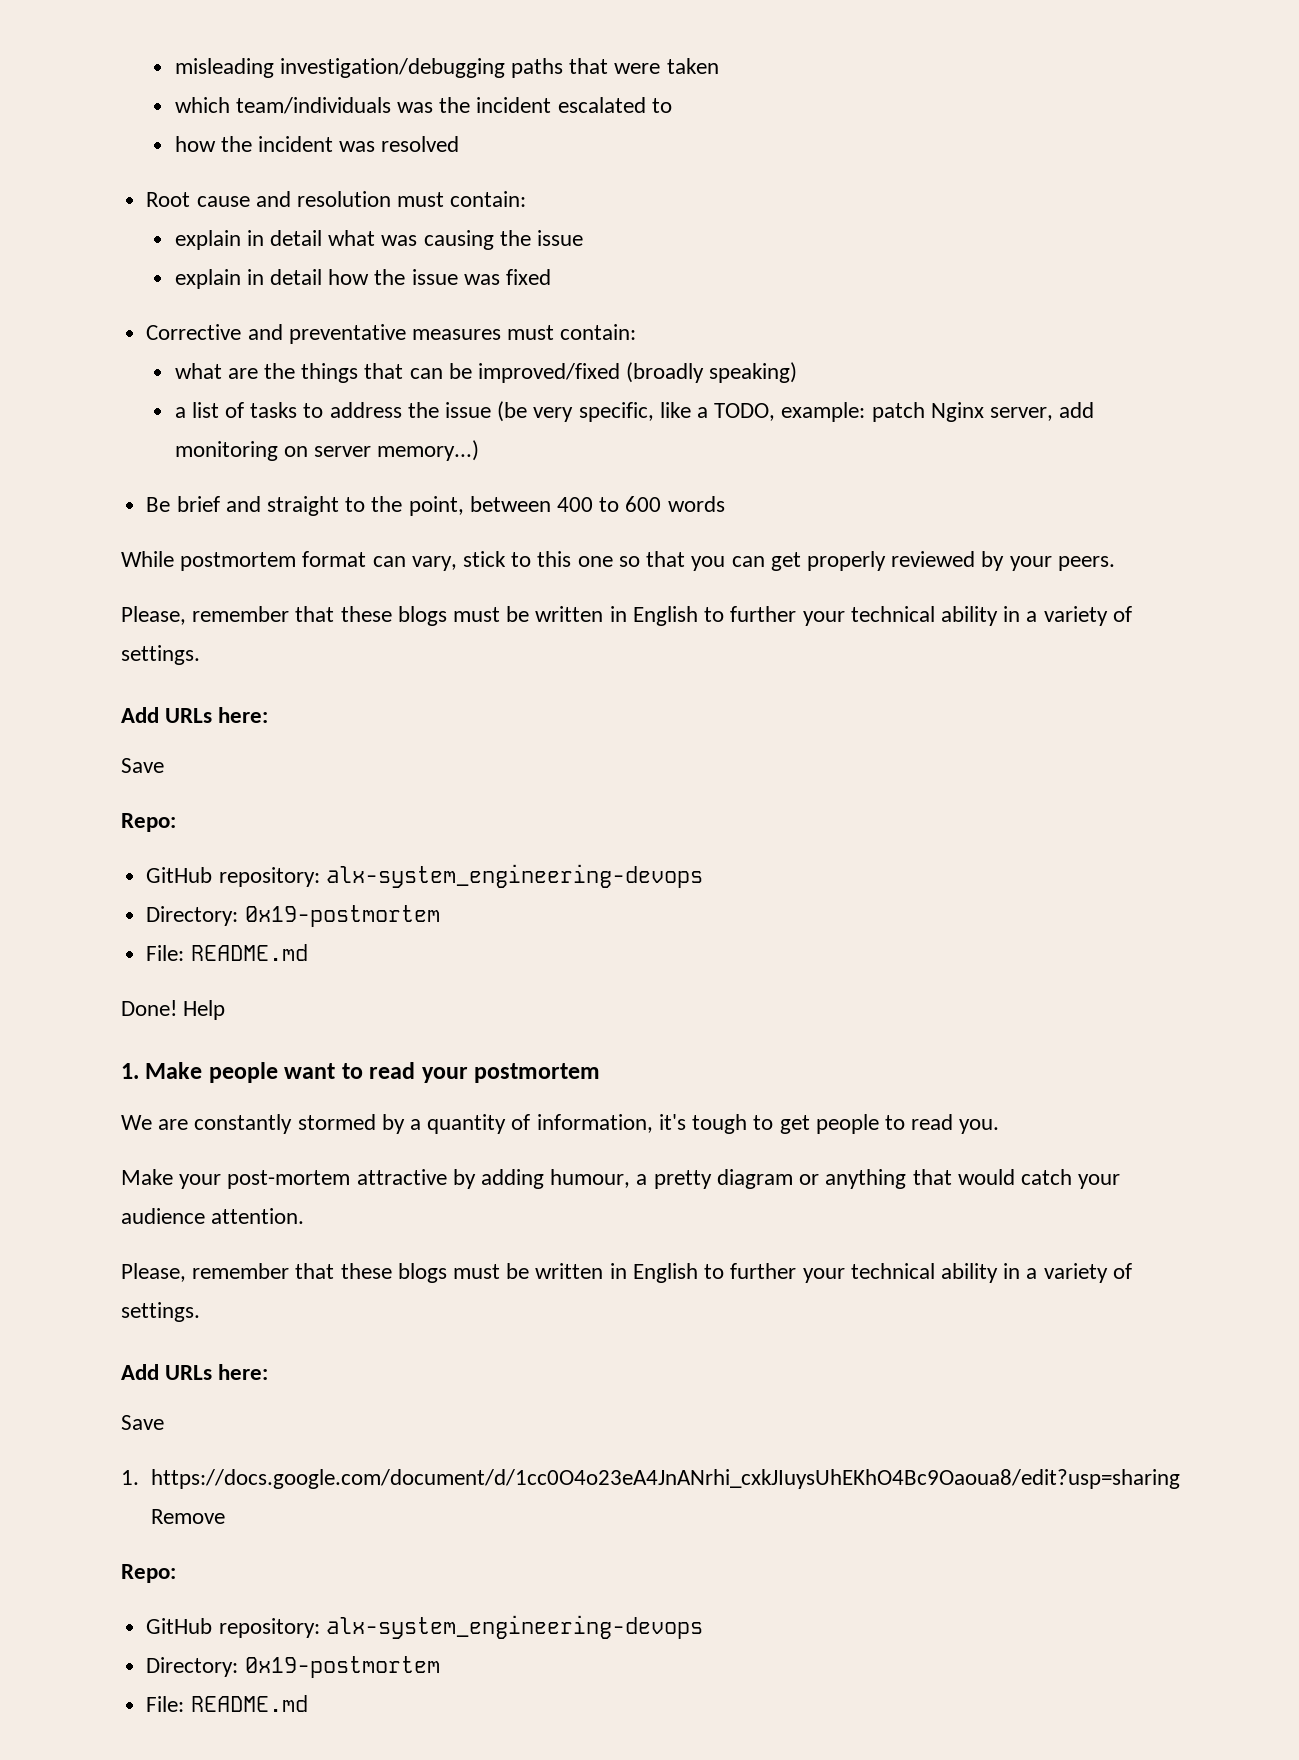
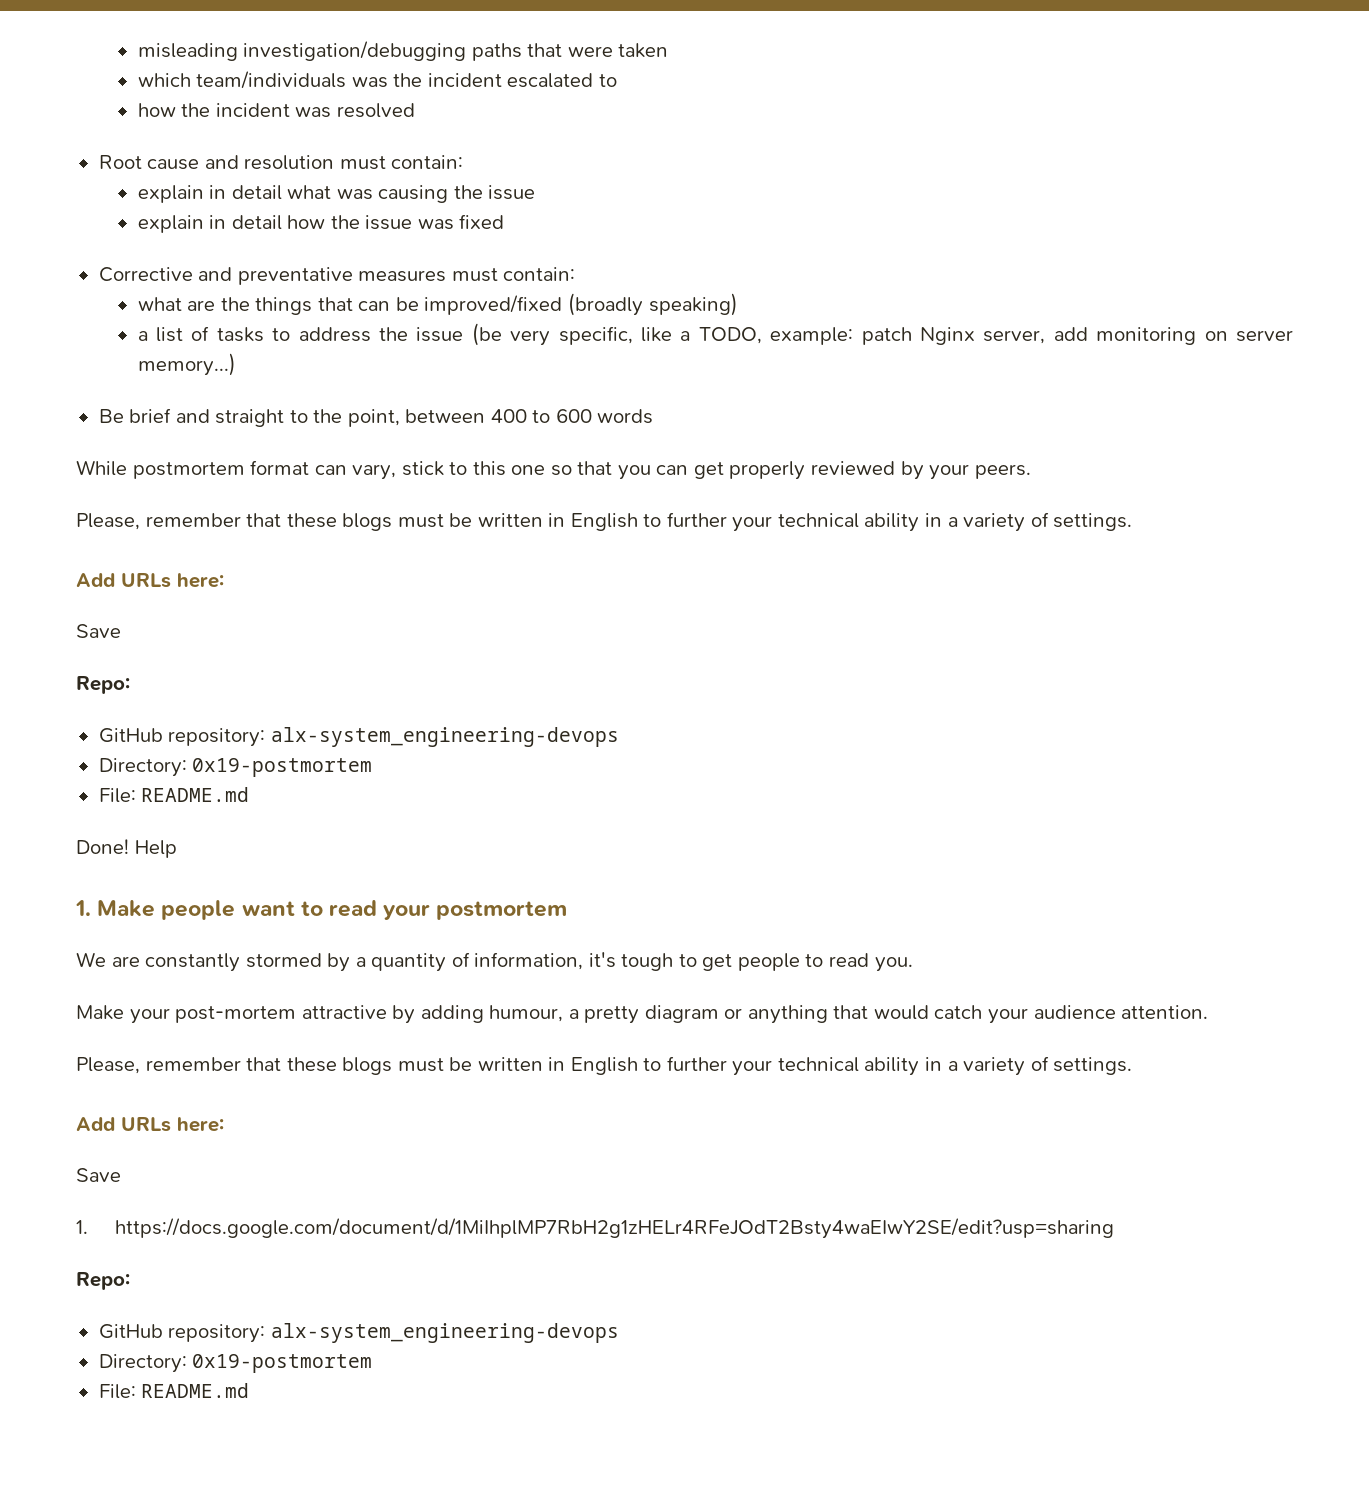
- 1. https://docs.google.com/document/d/1cc0O4o23eA4JnANrhi_cxkJIuysUhEKhO4Bc9Oaoua8/edit?usp=sharing Remove
+ 1. https://docs.google.com/document/d/1MiIhplMP7RbH2g1zHELr4RFeJOdT2Bsty4waEIwY2SE/edit?usp=sharing

